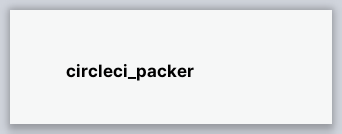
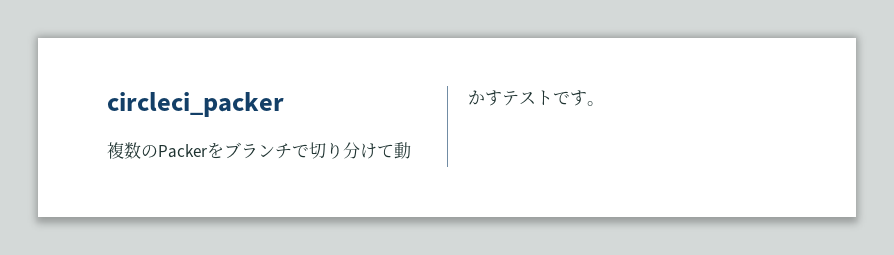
+ 複数のPackerをブランチで切り分けて動かすテストです。

